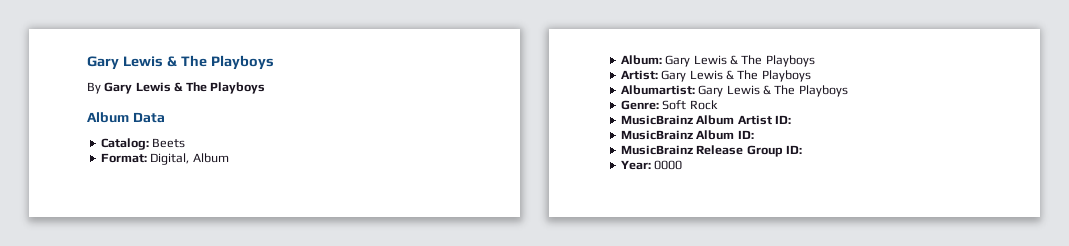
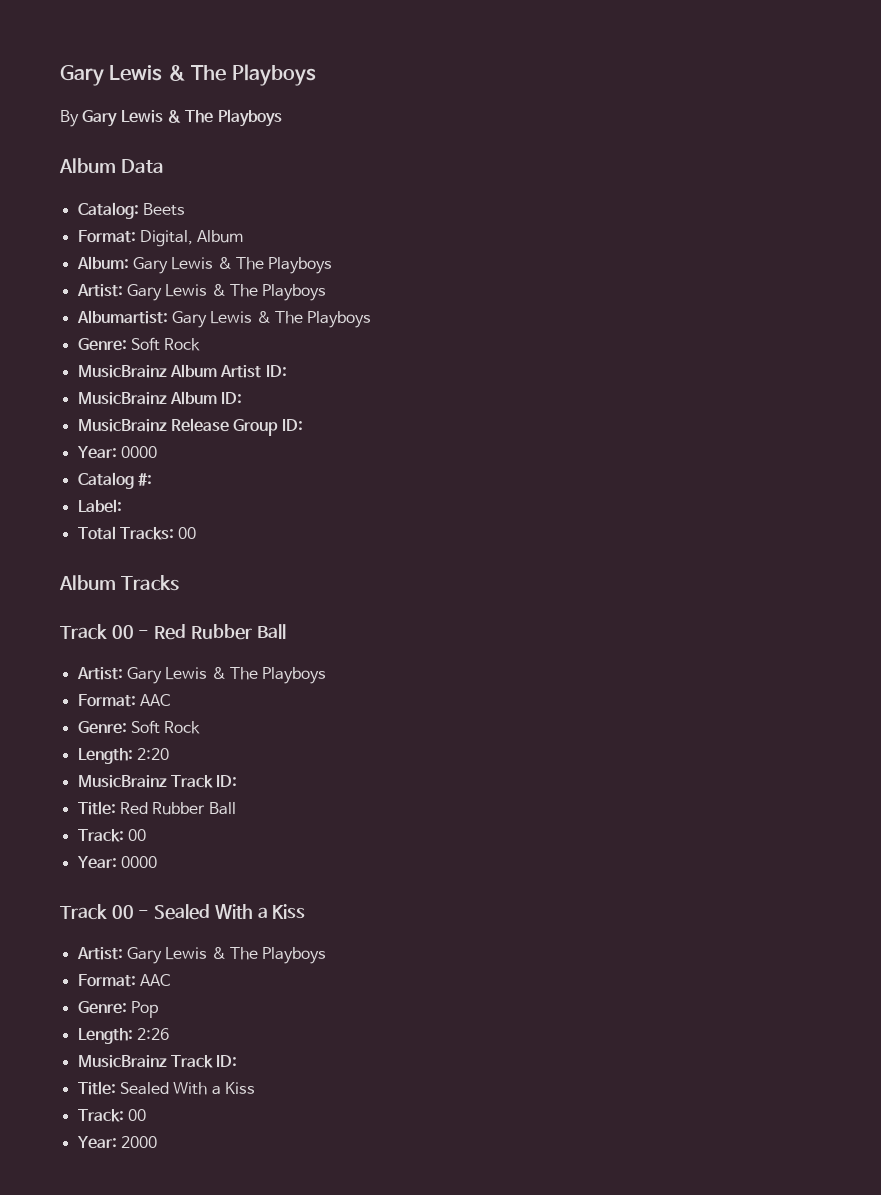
+ Catalog #:
+ Label:
+ Total Tracks: 00
+ Album Tracks
+ Track 00 - Red Rubber Ball
+ Artist: Gary Lewis & The Playboys
+ Format: AAC
+ Genre: Soft Rock
+ Length: 2:20
+ MusicBrainz Track ID:
+ Title: Red Rubber Ball
+ Track: 00
+ Year: 0000
+ Track 00 - Sealed With a Kiss
+ Artist: Gary Lewis & The Playboys
+ Format: AAC
+ Genre: Pop
+ Length: 2:26
+ MusicBrainz Track ID:
+ Title: Sealed With a Kiss
+ Track: 00
+ Year: 2000

